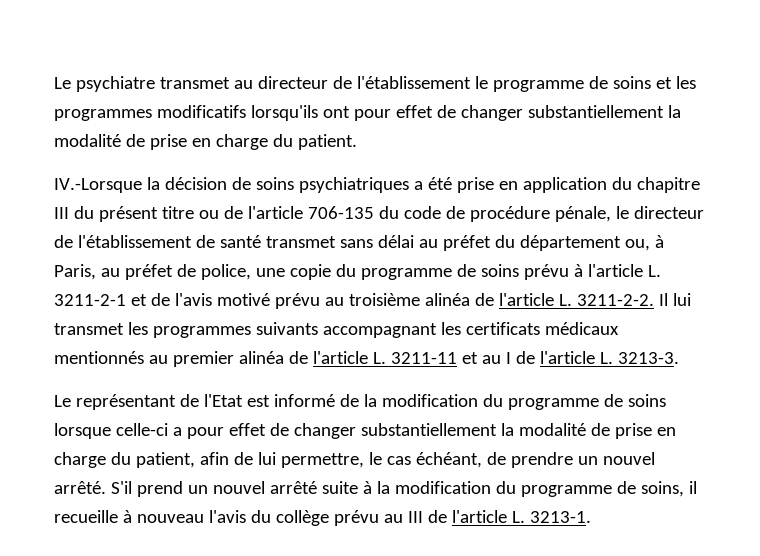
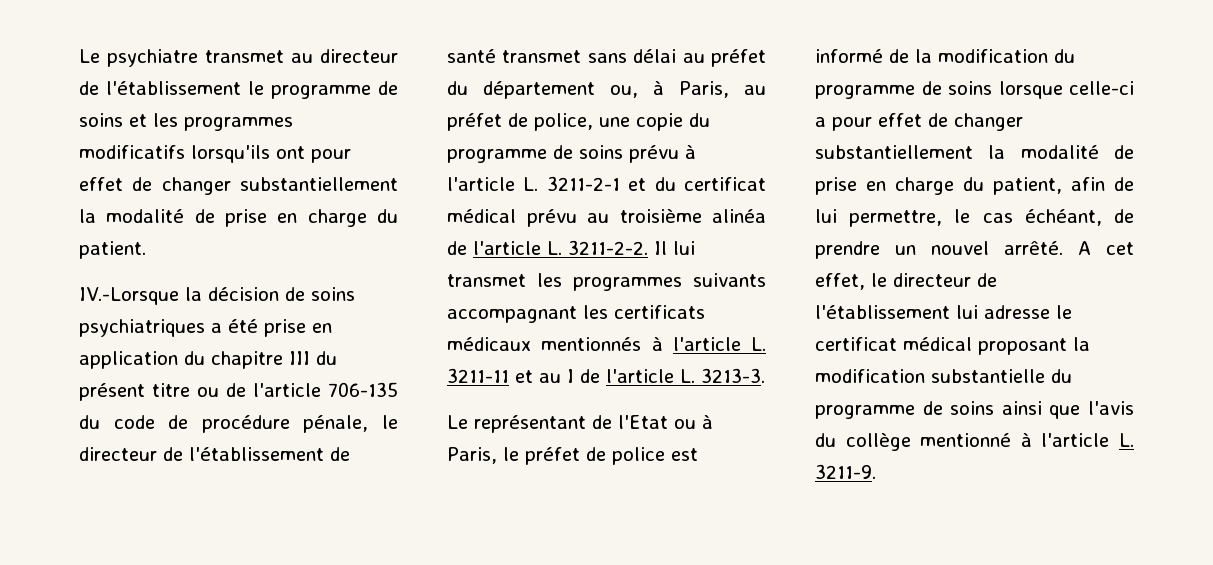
- IV.-Lorsque la décision de soins psychiatriques a été prise en application du chapitre III du présent titre ou de l'article 706-135 du code de procédure pénale, le directeur de l'établissement de santé transmet sans délai au préfet du département ou, à Paris, au préfet de police, une copie du programme de soins prévu à l'article L. 3211-2-1 et de l'avis motivé prévu au troisième alinéa de l'article L. 3211-2-2.
+ IV.-Lorsque la décision de soins psychiatriques a été prise en application du chapitre III du présent titre ou de l'article 706-135 du code de procédure pénale, le directeur de l'établissement de santé transmet sans délai au préfet du département ou, à Paris, au préfet de police, une copie du programme de soins prévu à l'article L. 3211-2-1 et du certificat médical prévu au troisième alinéa de l'article L. 3211-2-2.
- Il lui transmet les programmes suivants accompagnant les certificats médicaux mentionnés au premier alinéa de l'article L. 3211-11 et au I de l'article L. 3213-3.
+ Il lui transmet les programmes suivants accompagnant les certificats médicaux mentionnés à l'article L. 3211-11 et au I de l'article L. 3213-3.
- Le représentant de l'Etat est informé de la modification du programme de soins lorsque celle-ci a pour effet de changer substantiellement la modalité de prise en charge du patient, afin de lui permettre, le cas échéant, de prendre un nouvel arrêté.
+ Le représentant de l'Etat ou à Paris, le préfet de police est informé de la modification du programme de soins lorsque celle-ci a pour effet de changer substantiellement la modalité de prise en charge du patient, afin de lui permettre, le cas échéant, de prendre un nouvel arrêté.
- S'il prend un nouvel arrêté suite à la modification du programme de soins, il recueille à nouveau l'avis du collège prévu au III de l'article L. 3213-1.
+ A cet effet, le directeur de l'établissement lui adresse le certificat médical proposant la modification substantielle du programme de soins ainsi que l'avis du collège mentionné à l'article L. 3211-9.

